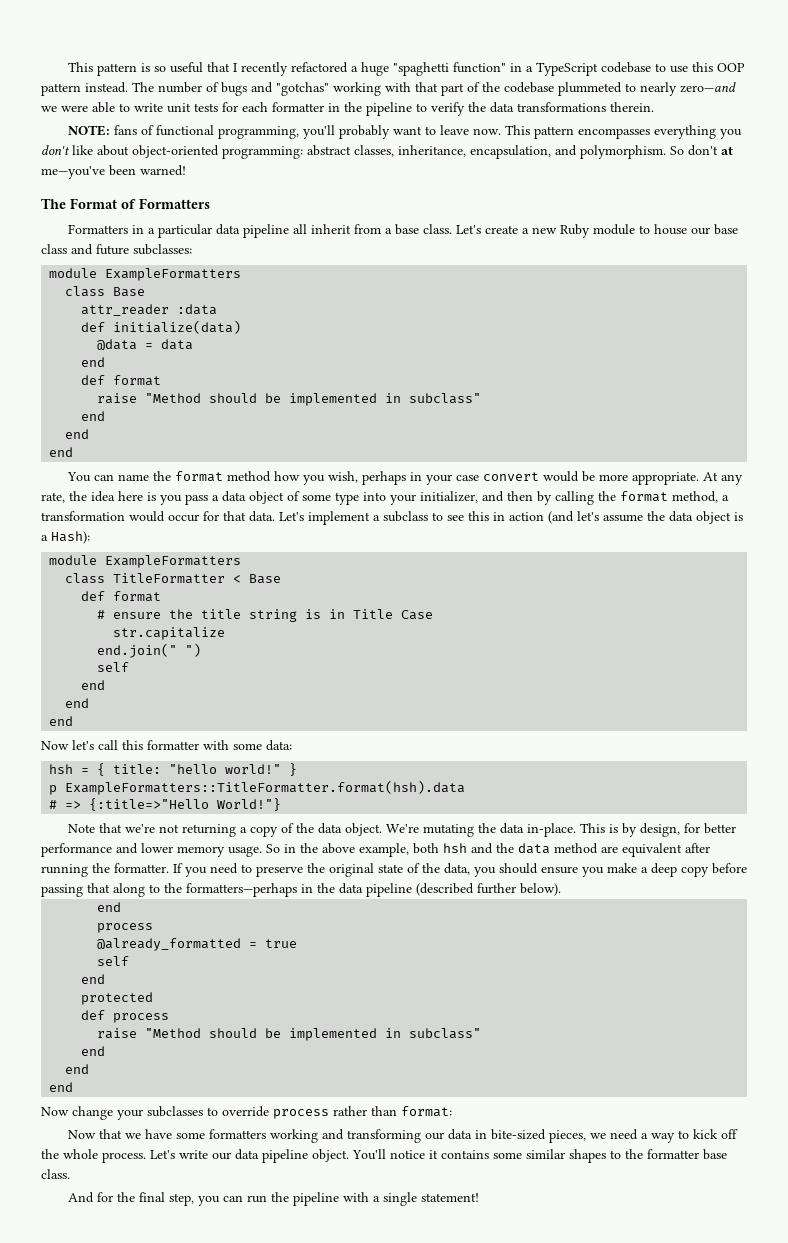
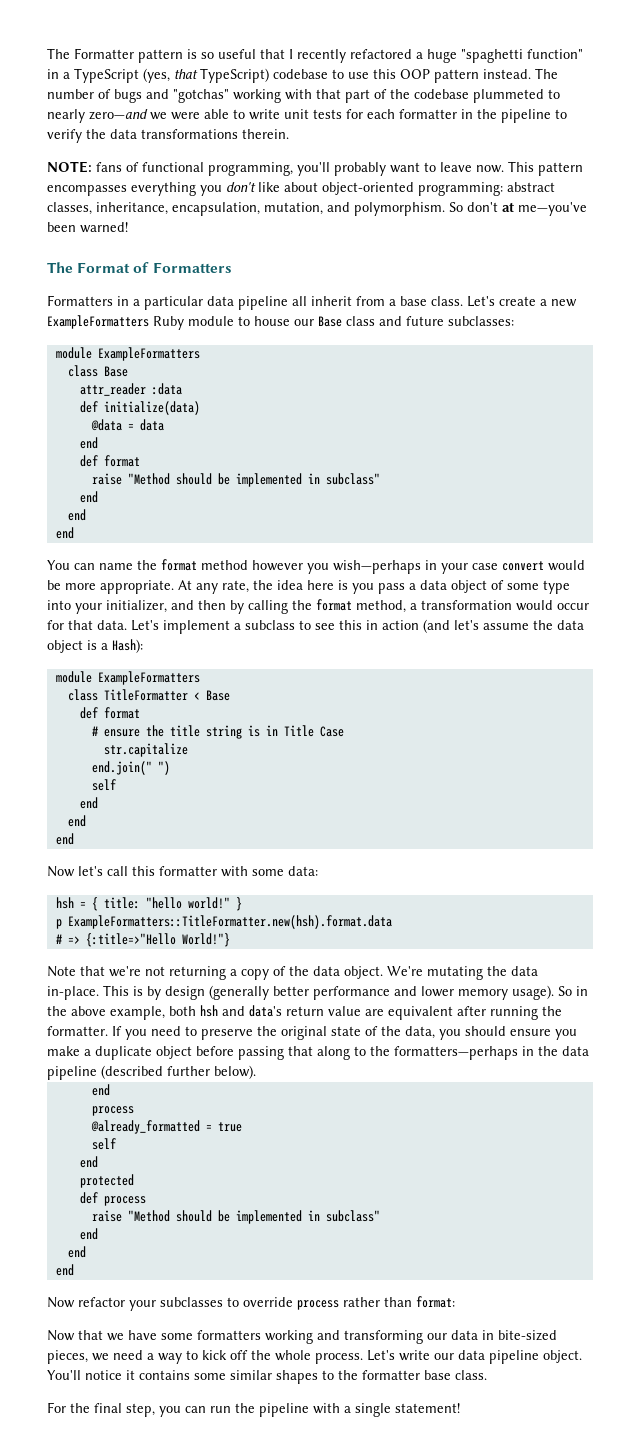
- This pattern is so useful that I recently refactored a huge "spaghetti function" in a TypeScript codebase to use this OOP pattern instead.
+ The Formatter pattern is so useful that I recently refactored a huge "spaghetti function" in a TypeScript (yes, that TypeScript) codebase to use this OOP pattern instead.
- This pattern encompasses everything you don't like about object-oriented programming: abstract classes, inheritance, encapsulation, and polymorphism.
+ This pattern encompasses everything you don't like about object-oriented programming: abstract classes, inheritance, encapsulation, mutation, and polymorphism.
- Let's create a new Ruby module to house our base class and future subclasses:
+ Let's create a new ExampleFormatters Ruby module to house our Base class and future subclasses:
- You can name the format method how you wish, perhaps in your case convert would be more appropriate.
+ You can name the format method however you wish—perhaps in your case convert would be more appropriate.
- p ExampleFormatters::TitleFormatter.format(hsh).data
+ p ExampleFormatters::TitleFormatter.new(hsh).format.data
- This is by design, for better performance and lower memory usage.
+ This is by design (generally better performance and lower memory usage).
- So in the above example, both hsh and the data method are equivalent after running the formatter.
+ So in the above example, both hsh and data's return value are equivalent after running the formatter.
- If you need to preserve the original state of the data, you should ensure you make a deep copy before passing that along to the formatters—perhaps in the data pipeline (described further below).
+ If you need to preserve the original state of the data, you should ensure you make a duplicate object before passing that along to the formatters—perhaps in the data pipeline (described further below).
- Now change your subclasses to override process rather than format:
+ Now refactor your subclasses to override process rather than format:
- And for the final step, you can run the pipeline with a single statement!
+ For the final step, you can run the pipeline with a single statement!

